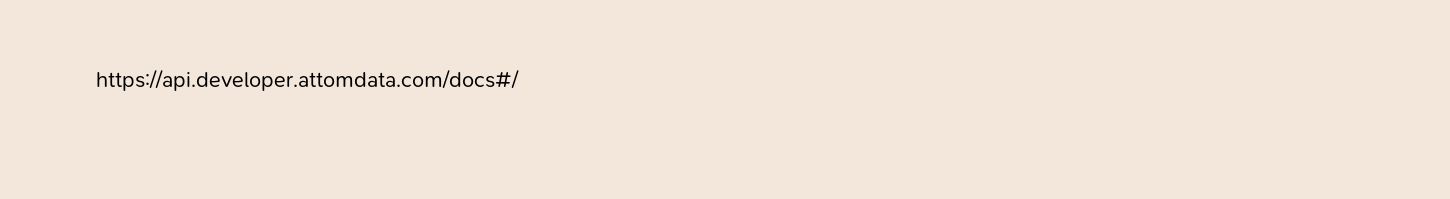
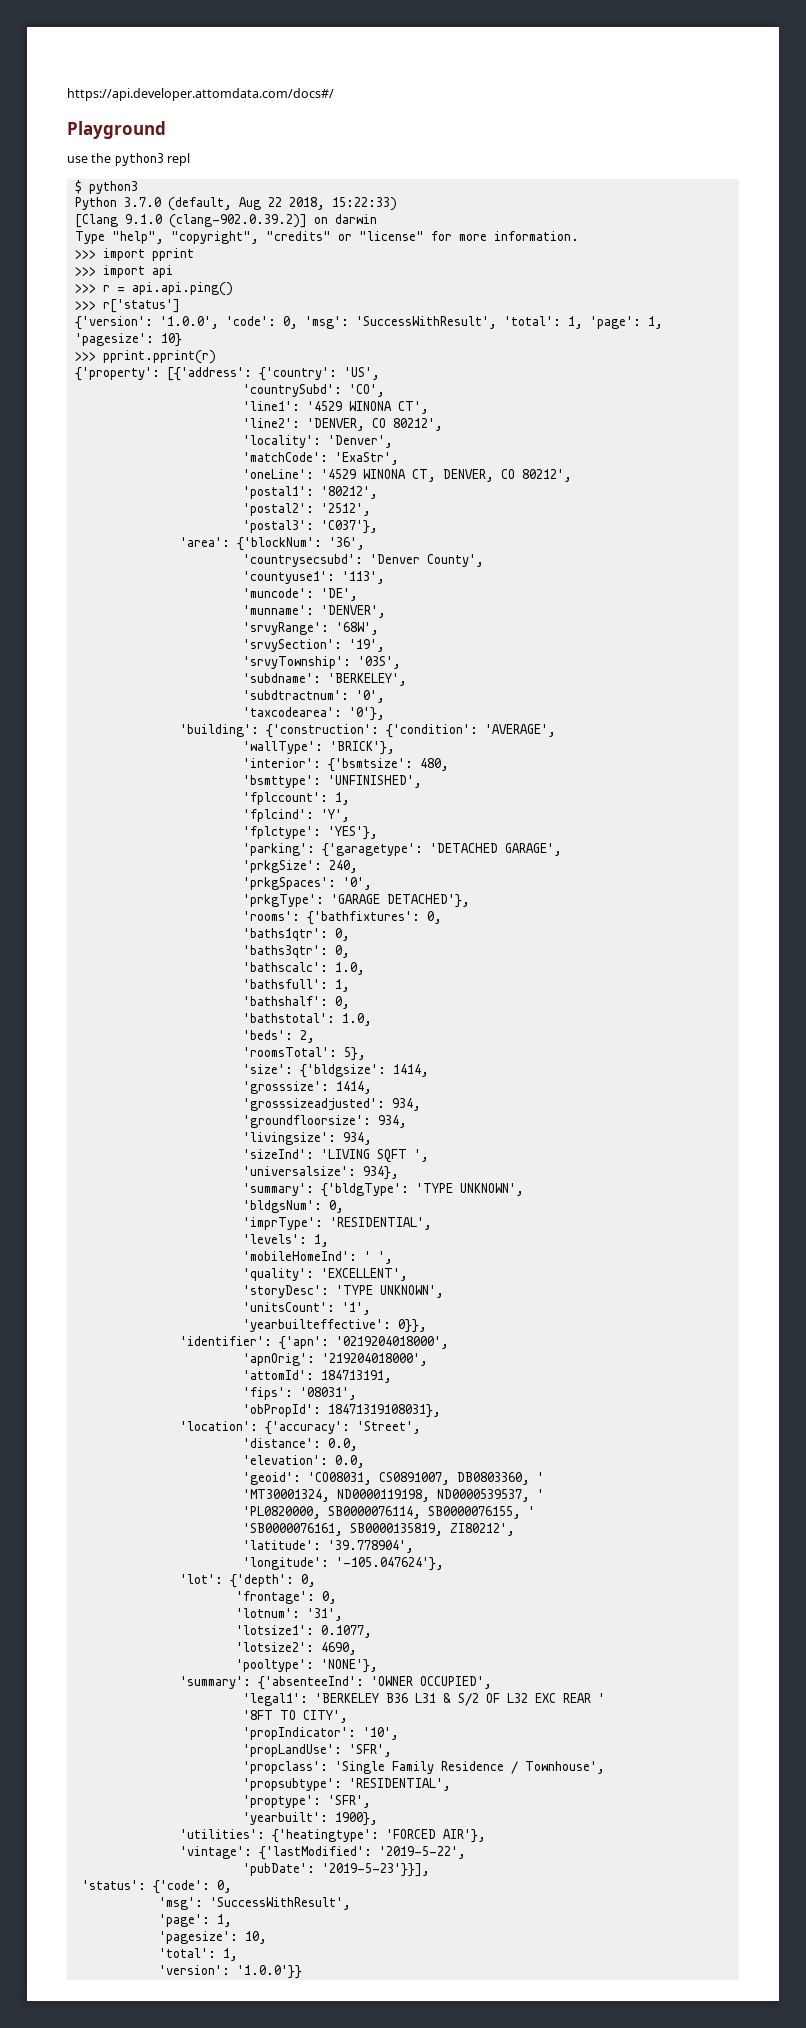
+ Playground
+ use the python3 repl
+ $ python3
+ Python 3.7.0 (default, Aug 22 2018, 15:22:33)
+ [Clang 9.1.0 (clang-902.0.39.2)] on darwin
+ Type "help", "copyright", "credits" or "license" for more information.
+ >>> import pprint
+ >>> import api
+ >>> r = api.api.ping()
+ >>> r['status']
+ {'version': '1.0.0', 'code': 0, 'msg': 'SuccessWithResult', 'total': 1, 'page': 1, 'pagesize': 10}
+ >>> pprint.pprint(r)
+ {'property': [{'address': {'country': 'US',
+ 'countrySubd': 'CO',
+ 'line1': '4529 WINONA CT',
+ 'line2': 'DENVER, CO 80212',
+ 'locality': 'Denver',
+ 'matchCode': 'ExaStr',
+ 'oneLine': '4529 WINONA CT, DENVER, CO 80212',
+ 'postal1': '80212',
+ 'postal2': '2512',
+ 'postal3': 'C037'},
+ 'area': {'blockNum': '36',
+ 'countrysecsubd': 'Denver County',
+ 'countyuse1': '113',
+ 'muncode': 'DE',
+ 'munname': 'DENVER',
+ 'srvyRange': '68W',
+ 'srvySection': '19',
+ 'srvyTownship': '03S',
+ 'subdname': 'BERKELEY',
+ 'subdtractnum': '0',
+ 'taxcodearea': '0'},
+ 'building': {'construction': {'condition': 'AVERAGE',
+ 'wallType': 'BRICK'},
+ 'interior': {'bsmtsize': 480,
+ 'bsmttype': 'UNFINISHED',
+ 'fplccount': 1,
+ 'fplcind': 'Y',
+ 'fplctype': 'YES'},
+ 'parking': {'garagetype': 'DETACHED GARAGE',
+ 'prkgSize': 240,
+ 'prkgSpaces': '0',
+ 'prkgType': 'GARAGE DETACHED'},
+ 'rooms': {'bathfixtures': 0,
+ 'baths1qtr': 0,
+ 'baths3qtr': 0,
+ 'bathscalc': 1.0,
+ 'bathsfull': 1,
+ 'bathshalf': 0,
+ 'bathstotal': 1.0,
+ 'beds': 2,
+ 'roomsTotal': 5},
+ 'size': {'bldgsize': 1414,
+ 'grosssize': 1414,
+ 'grosssizeadjusted': 934,
+ 'groundfloorsize': 934,
+ 'livingsize': 934,
+ 'sizeInd': 'LIVING SQFT ',
+ 'universalsize': 934},
+ 'summary': {'bldgType': 'TYPE UNKNOWN',
+ 'bldgsNum': 0,
+ 'imprType': 'RESIDENTIAL',
+ 'levels': 1,
+ 'mobileHomeInd': ' ',
+ 'quality': 'EXCELLENT',
+ 'storyDesc': 'TYPE UNKNOWN',
+ 'unitsCount': '1',
+ 'yearbuilteffective': 0}},
+ 'identifier': {'apn': '0219204018000',
+ 'apnOrig': '219204018000',
+ 'attomId': 184713191,
+ 'fips': '08031',
+ 'obPropId': 18471319108031},
+ 'location': {'accuracy': 'Street',
+ 'distance': 0.0,
+ 'elevation': 0.0,
+ 'geoid': 'CO08031, CS0891007, DB0803360, '
+ 'MT30001324, ND0000119198, ND0000539537, '
+ 'PL0820000, SB0000076114, SB0000076155, '
+ 'SB0000076161, SB0000135819, ZI80212',
+ 'latitude': '39.778904',
+ 'longitude': '-105.047624'},
+ 'lot': {'depth': 0,
+ 'frontage': 0,
+ 'lotnum': '31',
+ 'lotsize1': 0.1077,
+ 'lotsize2': 4690,
+ 'pooltype': 'NONE'},
+ 'summary': {'absenteeInd': 'OWNER OCCUPIED',
+ 'legal1': 'BERKELEY B36 L31 & S/2 OF L32 EXC REAR '
+ '8FT TO CITY',
+ 'propIndicator': '10',
+ 'propLandUse': 'SFR',
+ 'propclass': 'Single Family Residence / Townhouse',
+ 'propsubtype': 'RESIDENTIAL',
+ 'proptype': 'SFR',
+ 'yearbuilt': 1900},
+ 'utilities': {'heatingtype': 'FORCED AIR'},
+ 'vintage': {'lastModified': '2019-5-22',
+ 'pubDate': '2019-5-23'}}],
+ 'status': {'code': 0,
+ 'msg': 'SuccessWithResult',
+ 'page': 1,
+ 'pagesize': 10,
+ 'total': 1,
+ 'version': '1.0.0'}}

